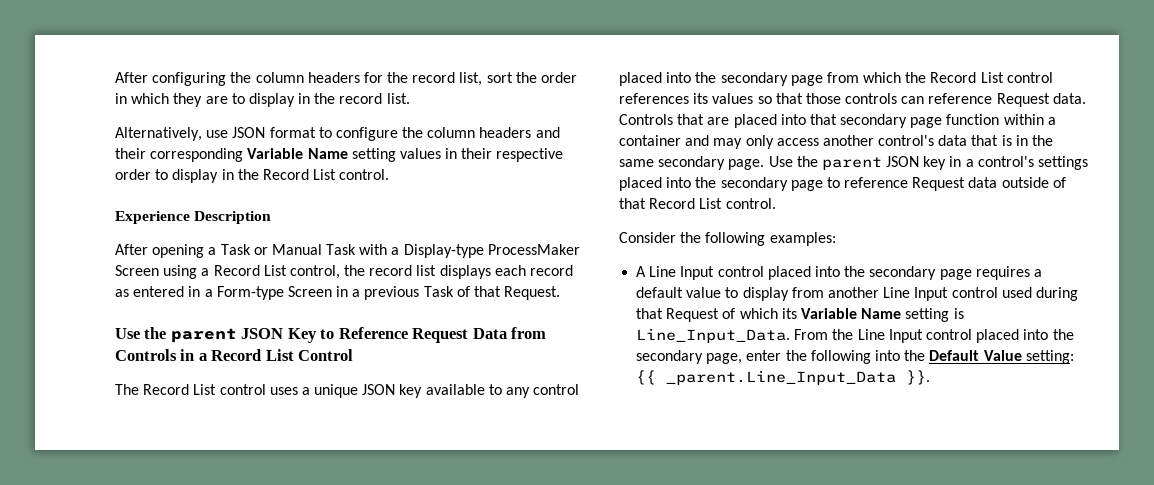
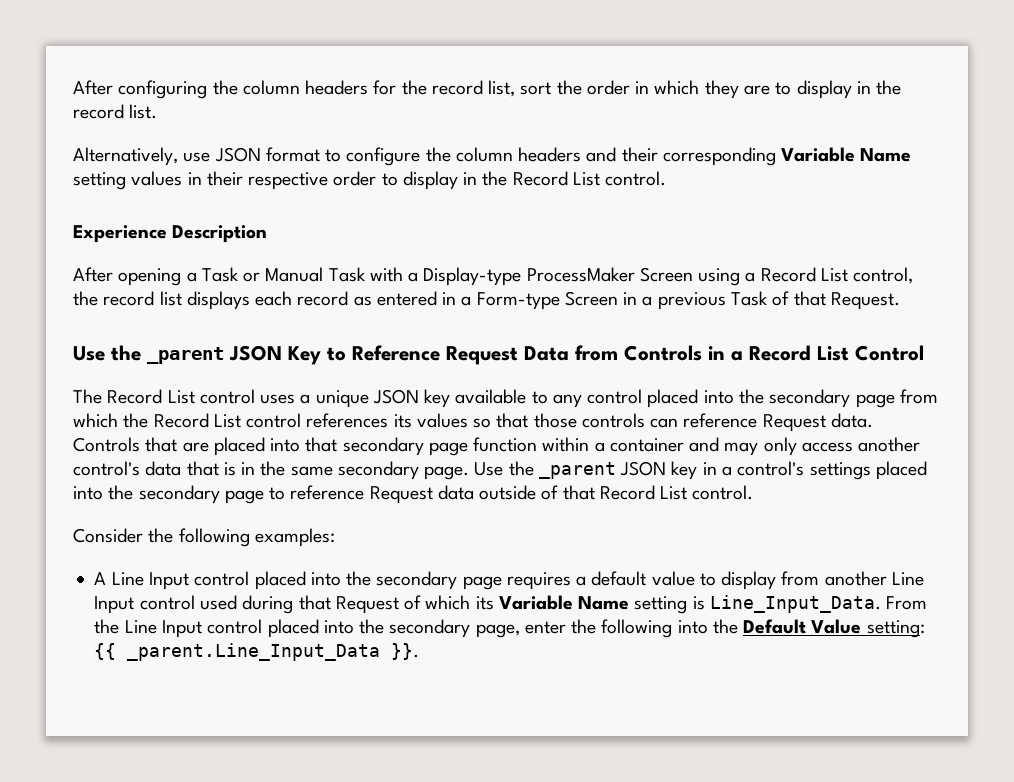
- Use the parent JSON Key to Reference Request Data from Controls in a Record List Control
+ Use the _parent JSON Key to Reference Request Data from Controls in a Record List Control
- Use the parent JSON key in a control's settings placed into the secondary page to reference Request data outside of that Record List control.
+ Use the _parent JSON key in a control's settings placed into the secondary page to reference Request data outside of that Record List control.

